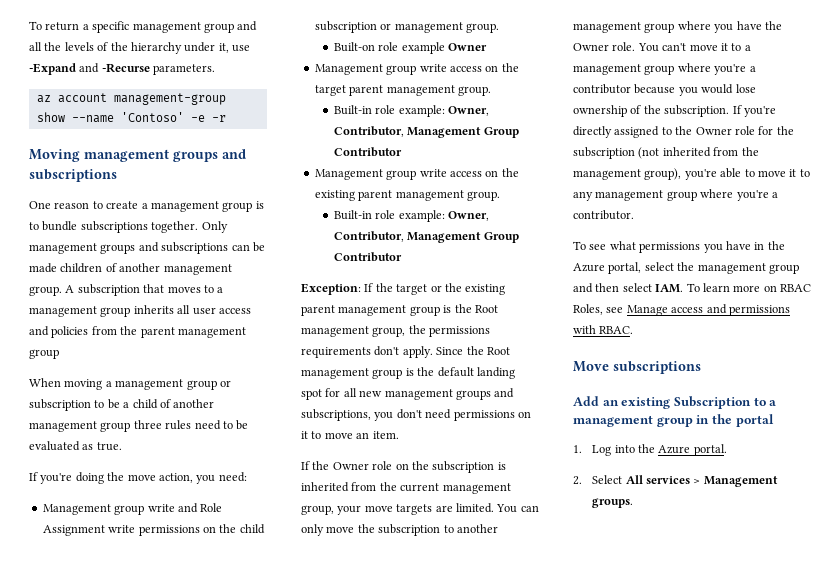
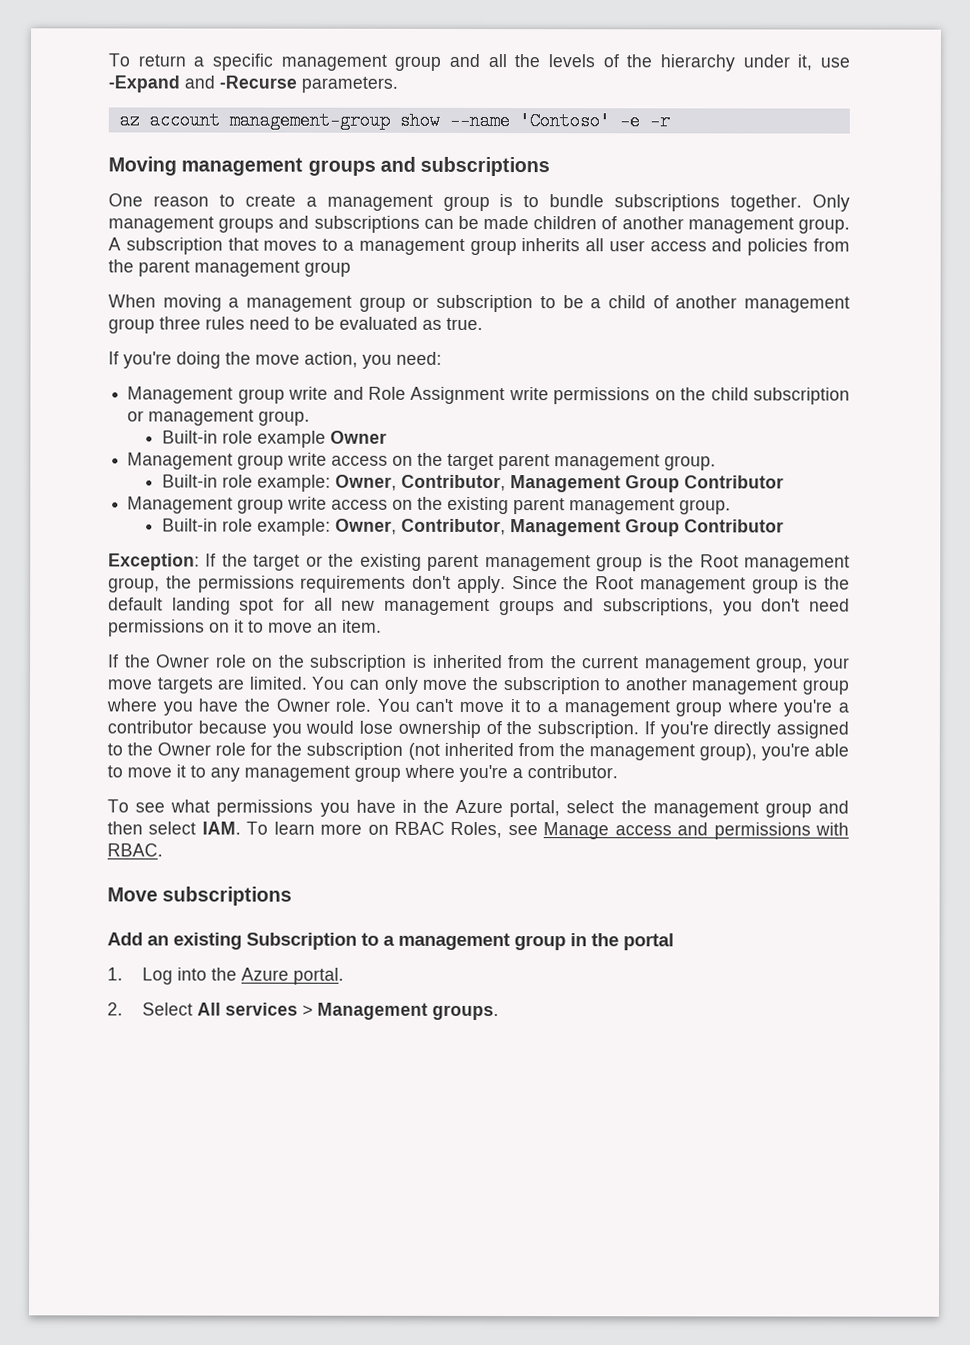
- Built-on role example Owner
+ Built-in role example Owner

